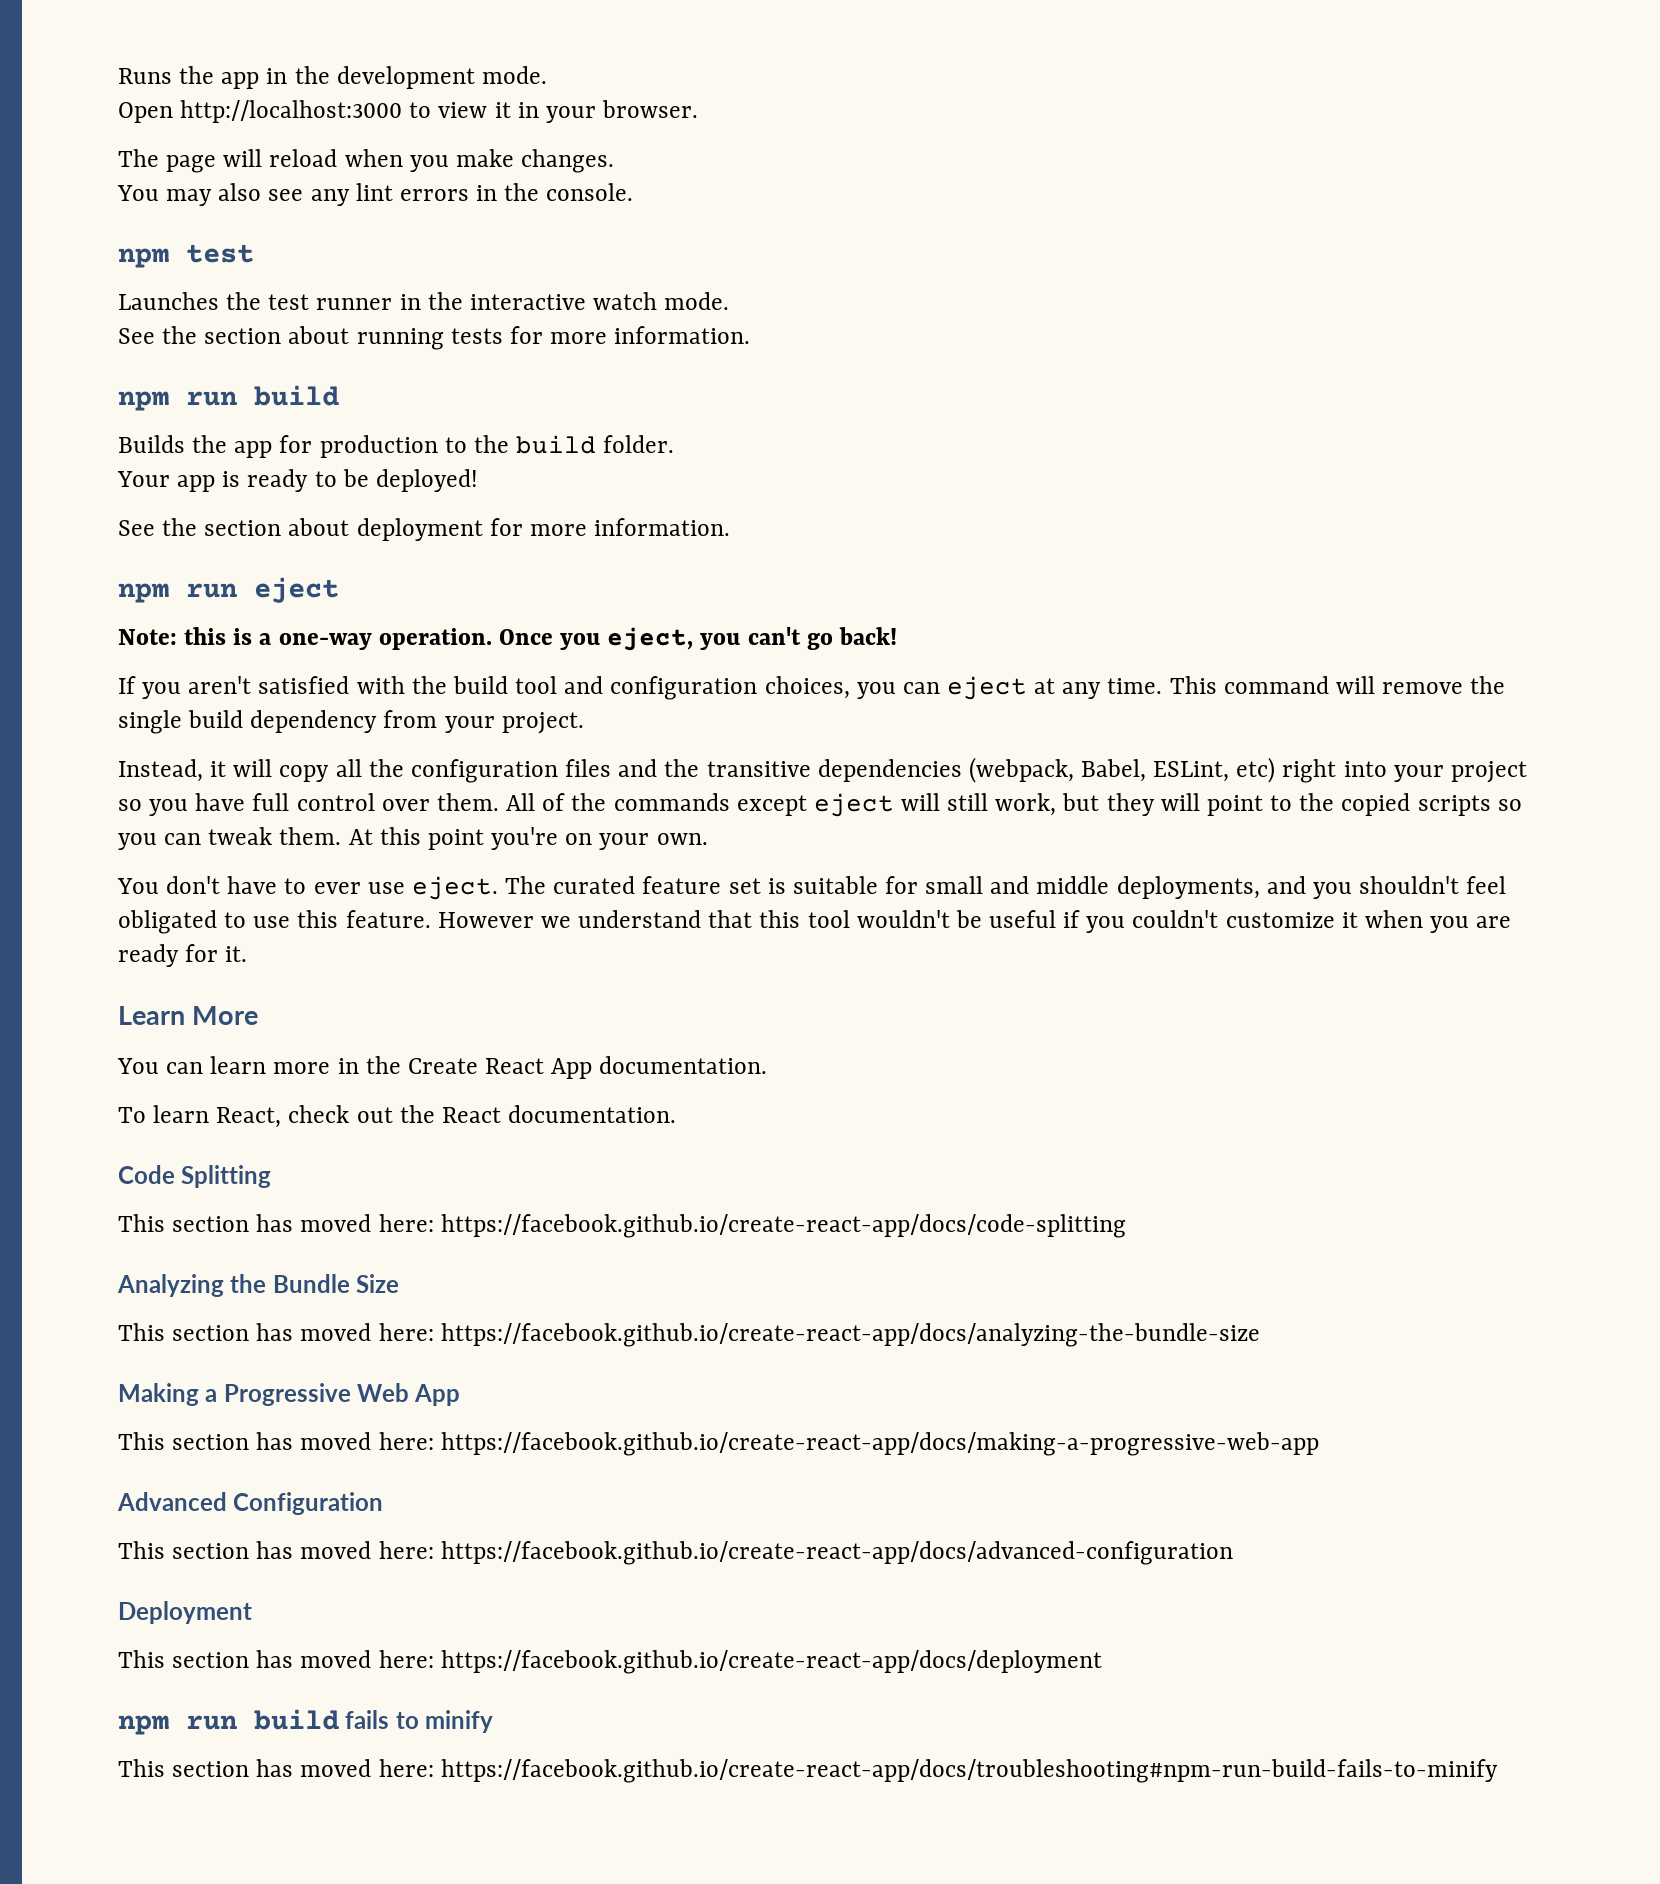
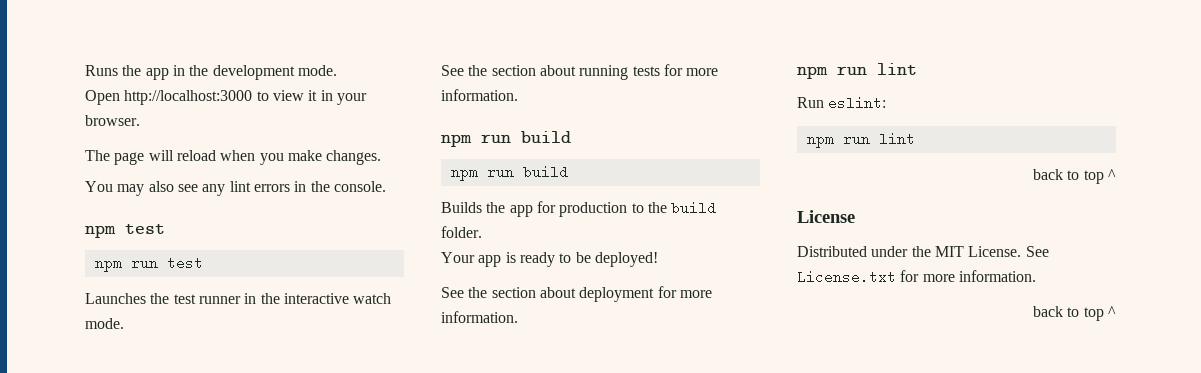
+ npm run test
  See the section about running tests for more information.
+ npm run build
  See the section about deployment for more information.
- npm run eject
- Note: this is a one-way operation. Once you eject, you can't go back!
- If you aren't satisfied with the build tool and configuration choices, you can eject at any time. This command will remove the single build dependency from your project.
- Instead, it will copy all the configuration files and the transitive dependencies (webpack, Babel, ESLint, etc) right into your project so you have full control over them. All of the commands except eject will still work, but they will point to the copied scripts so you can tweak them. At this point you're on your own.
- You don't have to ever use eject. The curated feature set is suitable for small and middle deployments, and you shouldn't feel obligated to use this feature. However we understand that this tool wouldn't be useful if you couldn't customize it when you are ready for it.
- Learn More
- You can learn more in the Create React App documentation.
- To learn React, check out the React documentation.
- Code Splitting
- This section has moved here: https://facebook.github.io/create-react-app/docs/code-splitting
- Analyzing the Bundle Size
- This section has moved here: https://facebook.github.io/create-react-app/docs/analyzing-the-bundle-size
- Making a Progressive Web App
- This section has moved here: https://facebook.github.io/create-react-app/docs/making-a-progressive-web-app
- Advanced Configuration
- This section has moved here: https://facebook.github.io/create-react-app/docs/advanced-configuration
- Deployment
- This section has moved here: https://facebook.github.io/create-react-app/docs/deployment
- npm run build fails to minify
- This section has moved here: https://facebook.github.io/create-react-app/docs/troubleshooting#npm-run-build-fails-to-minify
+ npm run lint
+ Run eslint:
+ npm run lint
+ back to top ^
+ License
+ Distributed under the MIT License. See License.txt for more information.
+ back to top ^

